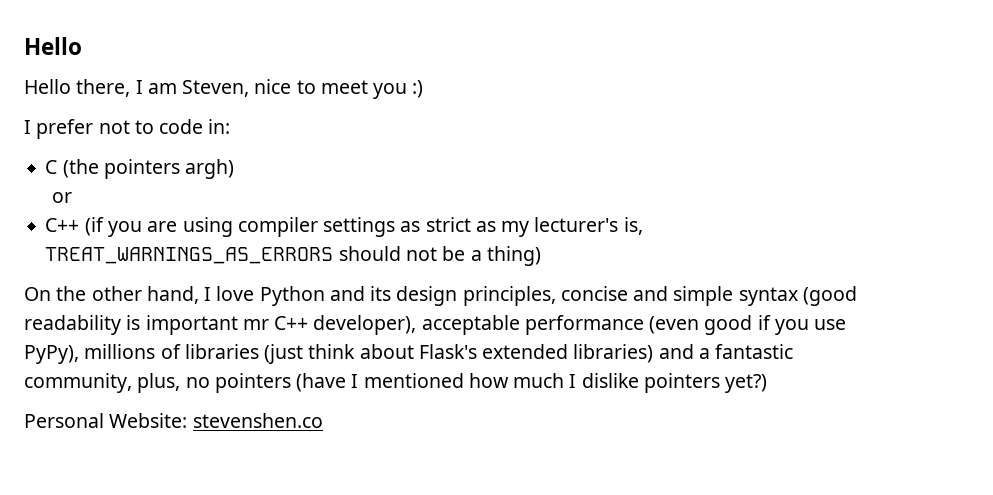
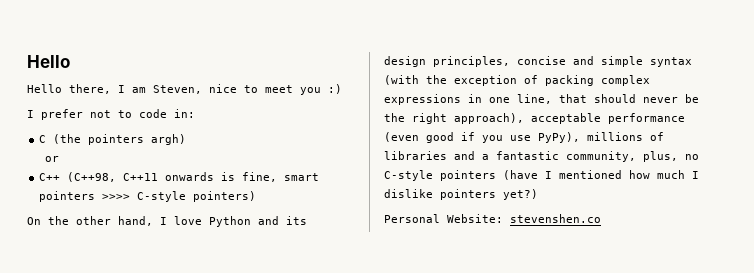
- C++ (if you are using compiler settings as strict as my lecturer's is, TREAT_WARNINGS_AS_ERRORS should not be a thing)
+ C++ (C++98, C++11 onwards is fine, smart pointers >>>> C-style pointers)
- On the other hand, I love Python and its design principles, concise and simple syntax (good readability is important mr C++ developer), acceptable performance (even good if you use PyPy), millions of libraries (just think about Flask's extended libraries) and a fantastic community, plus, no pointers (have I mentioned how much I dislike pointers yet?)
+ On the other hand, I love Python and its design principles, concise and simple syntax (with the exception of packing complex expressions in one line, that should never be the right approach), acceptable performance (even good if you use PyPy), millions of libraries and a fantastic community, plus, no C-style pointers (have I mentioned how much I dislike pointers yet?)

